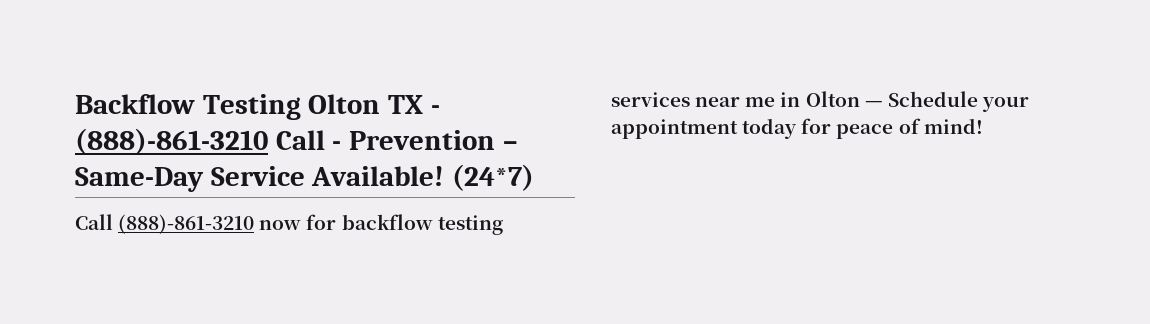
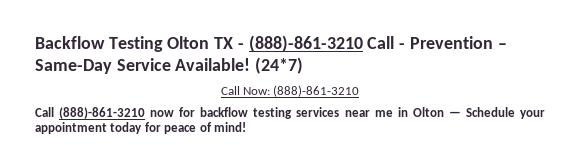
+ Call Now: (888)-861-3210

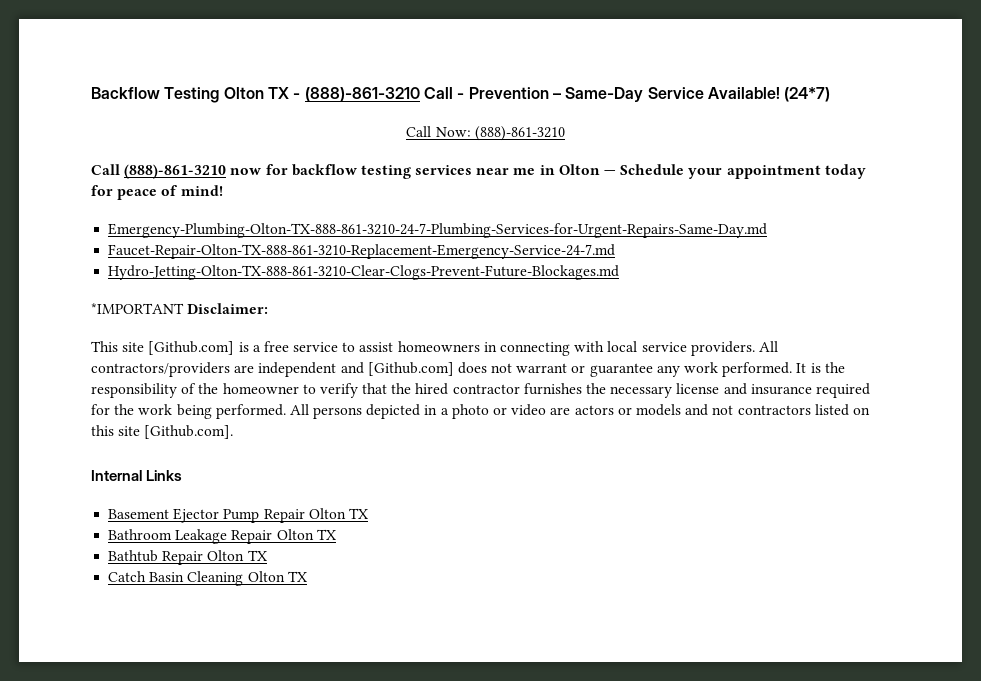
+ Emergency-Plumbing-Olton-TX-888-861-3210-24-7-Plumbing-Services-for-Urgent-Repairs-Same-Day.md
+ Faucet-Repair-Olton-TX-888-861-3210-Replacement-Emergency-Service-24-7.md
+ Hydro-Jetting-Olton-TX-888-861-3210-Clear-Clogs-Prevent-Future-Blockages.md
+ *IMPORTANT Disclaimer:
+ This site [Github.com] is a free service to assist homeowners in connecting with local service providers. All contractors/providers are independent and [Github.com] does not warrant or guarantee any work performed. It is the responsibility of the homeowner to verify that the hired contractor furnishes the necessary license and insurance required for the work being performed. All persons depicted in a photo or video are actors or models and not contractors listed on this site [Github.com].
+ Internal Links
+ Basement Ejector Pump Repair Olton TX
+ Bathroom Leakage Repair Olton TX
+ Bathtub Repair Olton TX
+ Catch Basin Cleaning Olton TX

